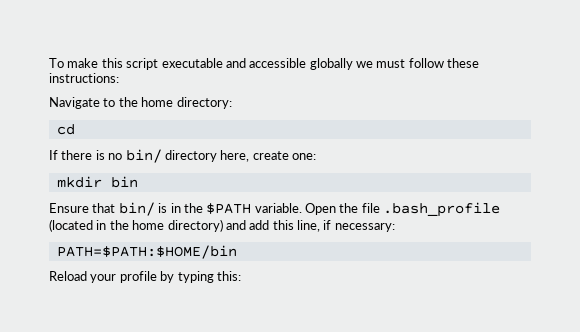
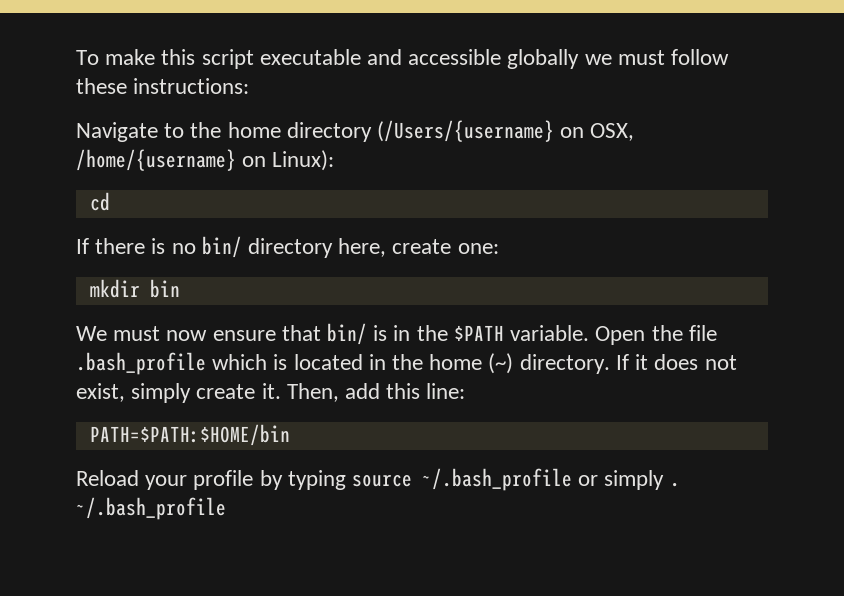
- Navigate to the home directory:
+ Navigate to the home directory (/Users/{username} on OSX, /home/{username} on Linux):
- Ensure that bin/ is in the $PATH variable.
+ We must now ensure that bin/ is in the $PATH variable.
- Open the file .bash_profile (located in the home directory) and add this line, if necessary:
+ Open the file .bash_profile which is located in the home (~) directory. If it does not exist, simply create it. Then, add this line:
- Reload your profile by typing this:
+ Reload your profile by typing source ~/.bash_profile or simply . ~/.bash_profile

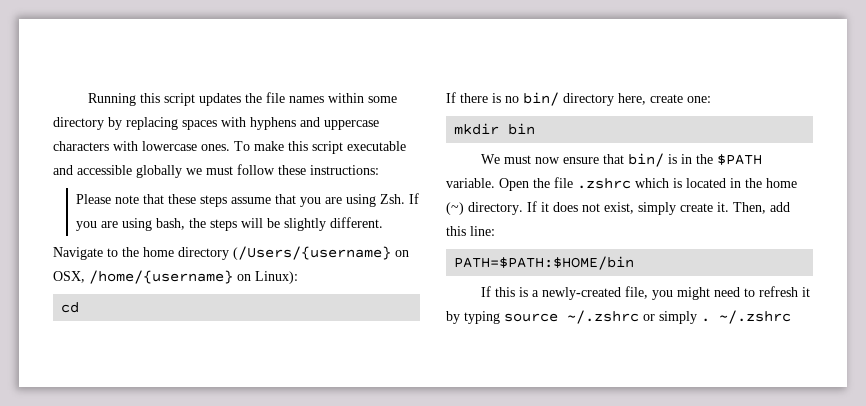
+ Running this script updates the file names within some directory by replacing spaces with hyphens and uppercase characters with lowercase ones.
+ Please note that these steps assume that you are using Zsh. If you are using bash, the steps will be slightly different.
- Open the file .bash_profile which is located in the home (~) directory.
+ Open the file .zshrc which is located in the home (~) directory.
- Reload your profile by typing source ~/.bash_profile or simply . ~/.bash_profile
+ If this is a newly-created file, you might need to refresh it by typing source ~/.zshrc or simply . ~/.zshrc

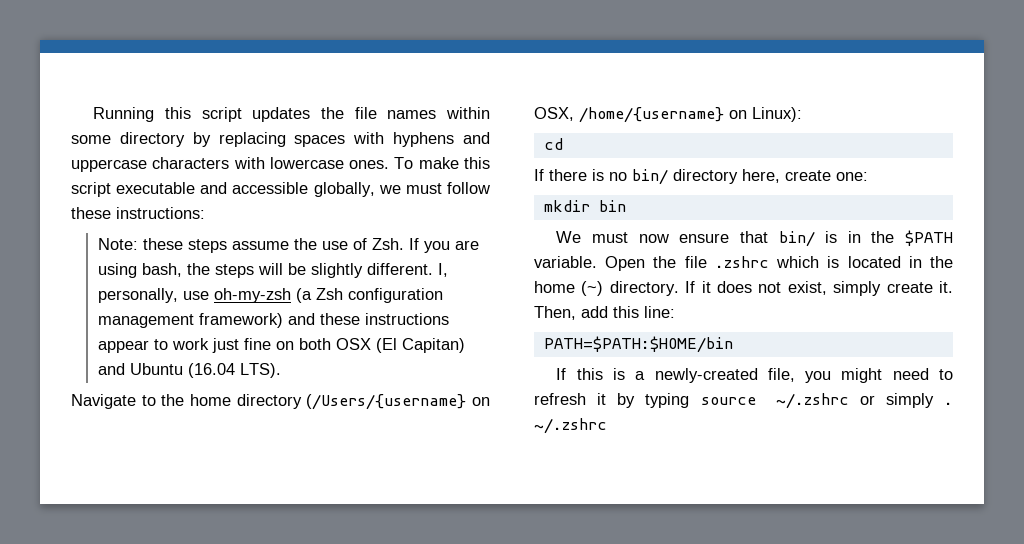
- To make this script executable and accessible globally we must follow these instructions:
+ To make this script executable and accessible globally, we must follow these instructions:
- Please note that these steps assume that you are using Zsh. If you are using bash, the steps will be slightly different.
+ Note: these steps assume the use of Zsh. If you are using bash, the steps will be slightly different. I, personally, use oh-my-zsh (a Zsh configuration management framework) and these instructions appear to work just fine on both OSX (El Capitan) and Ubuntu (16.04 LTS).

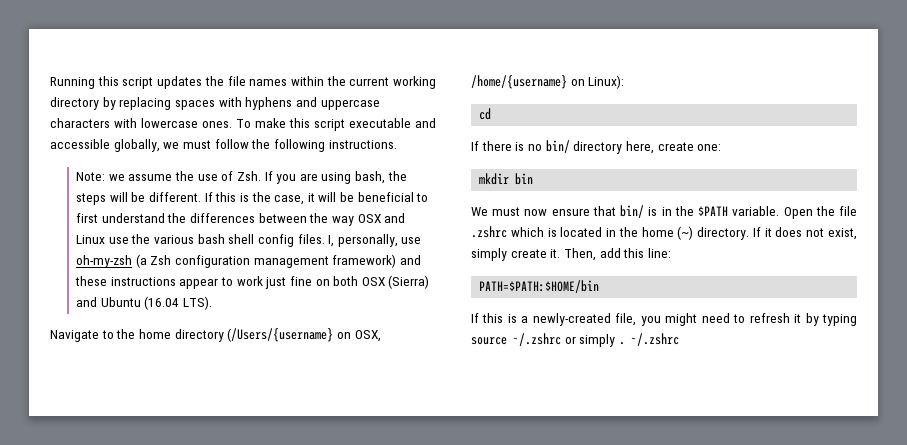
- Running this script updates the file names within some directory by replacing spaces with hyphens and uppercase characters with lowercase ones.
+ Running this script updates the file names within the current working directory by replacing spaces with hyphens and uppercase characters with lowercase ones.
- To make this script executable and accessible globally, we must follow these instructions:
+ To make this script executable and accessible globally, we must follow the following instructions.
- Note: these steps assume the use of Zsh. If you are using bash, the steps will be slightly different.
+ Note: we assume the use of Zsh. If you are using bash, the steps will be different. If this is the case, it will be beneficial to first understand the differences between the way OSX and Linux use the various bash shell config files.
- I, personally, use oh-my-zsh (a Zsh configuration management framework) and these instructions appear to work just fine on both OSX (El Capitan) and Ubuntu (16.04 LTS).
+ I, personally, use oh-my-zsh (a Zsh configuration management framework) and these instructions appear to work just fine on both OSX (Sierra) and Ubuntu (16.04 LTS).

